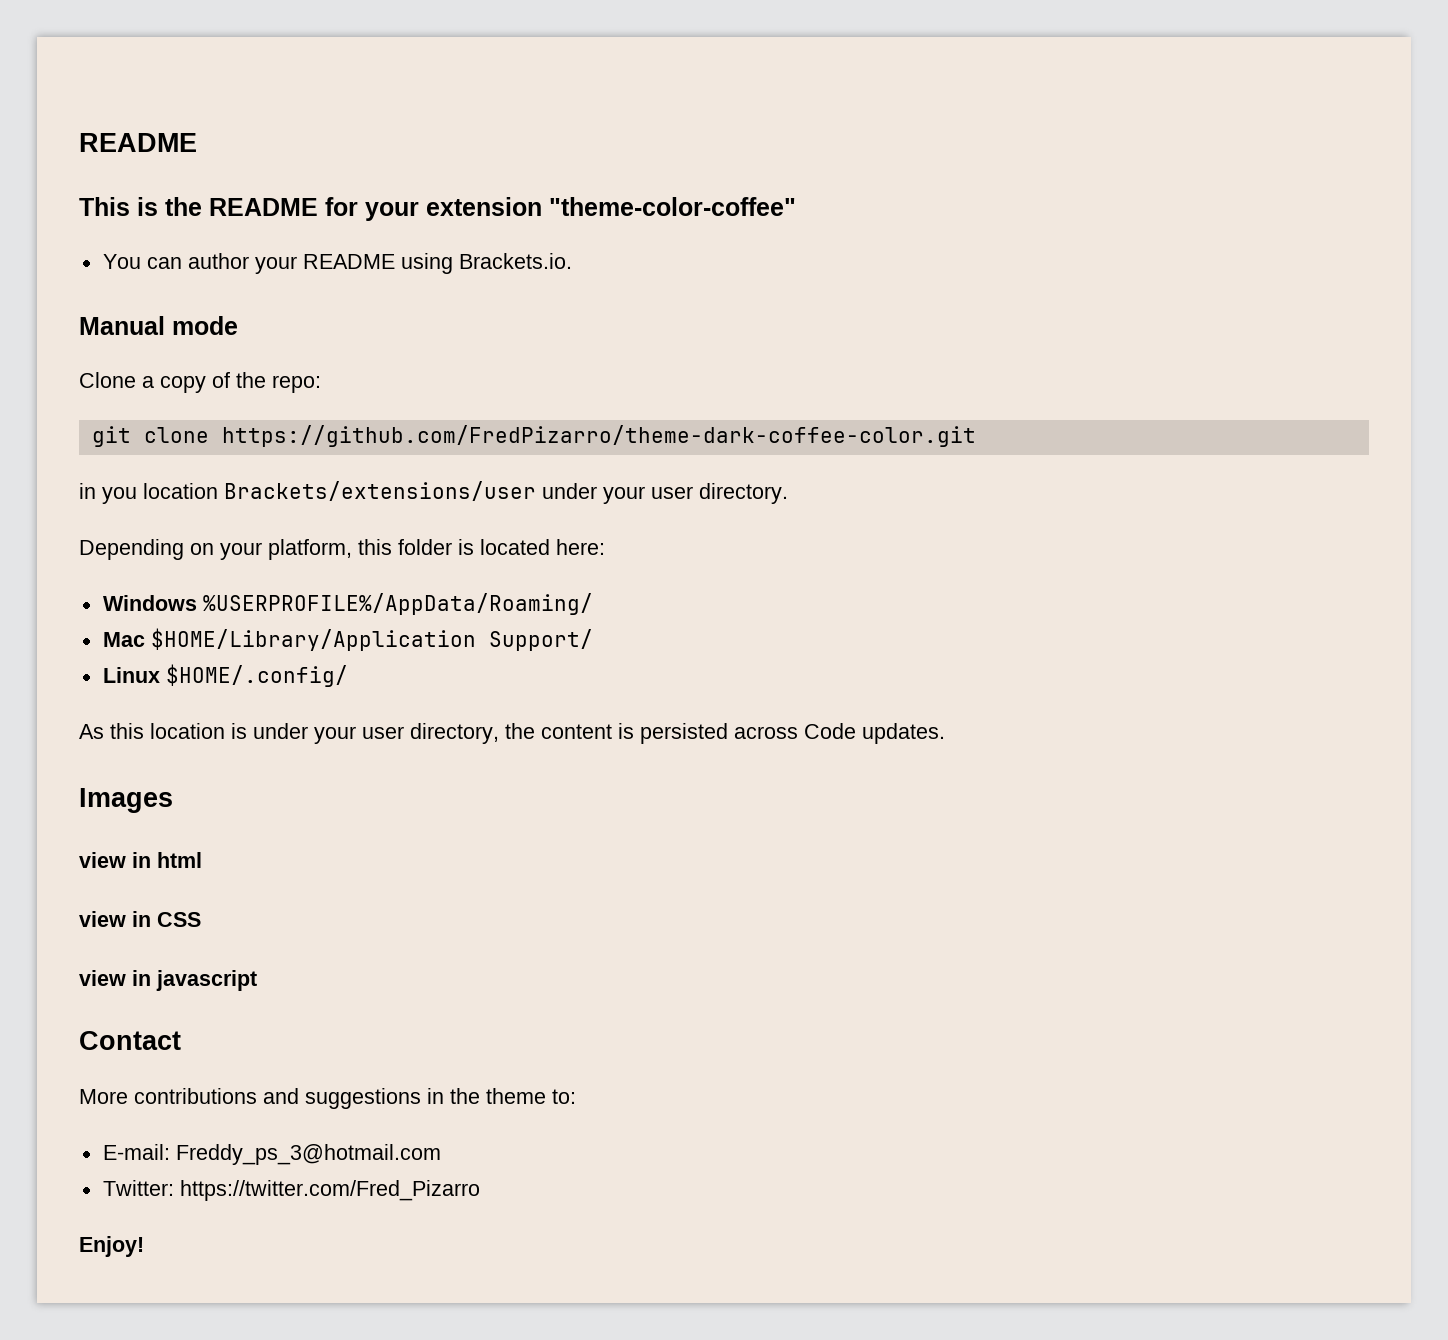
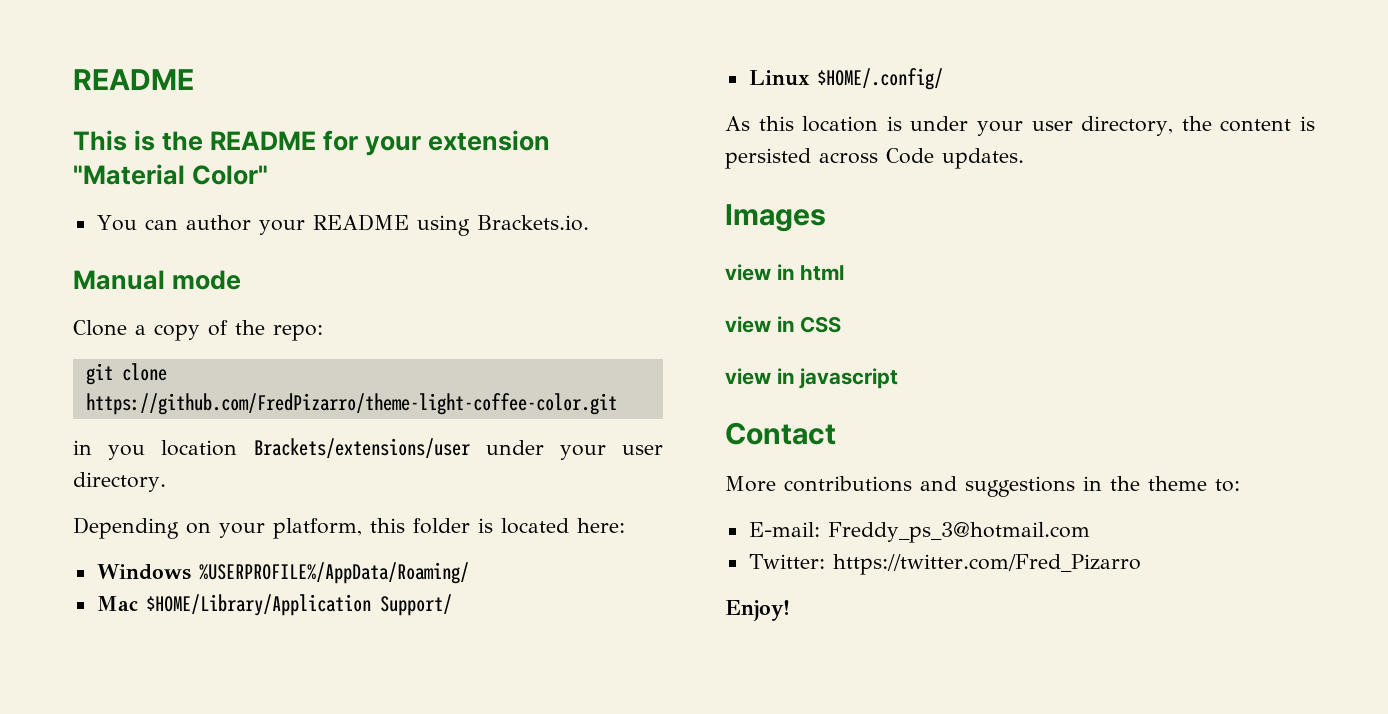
- This is the README for your extension "theme-color-coffee"
+ This is the README for your extension "Material Color"
- git clone https://github.com/FredPizarro/theme-dark-coffee-color.git
+ git clone https://github.com/FredPizarro/theme-light-coffee-color.git

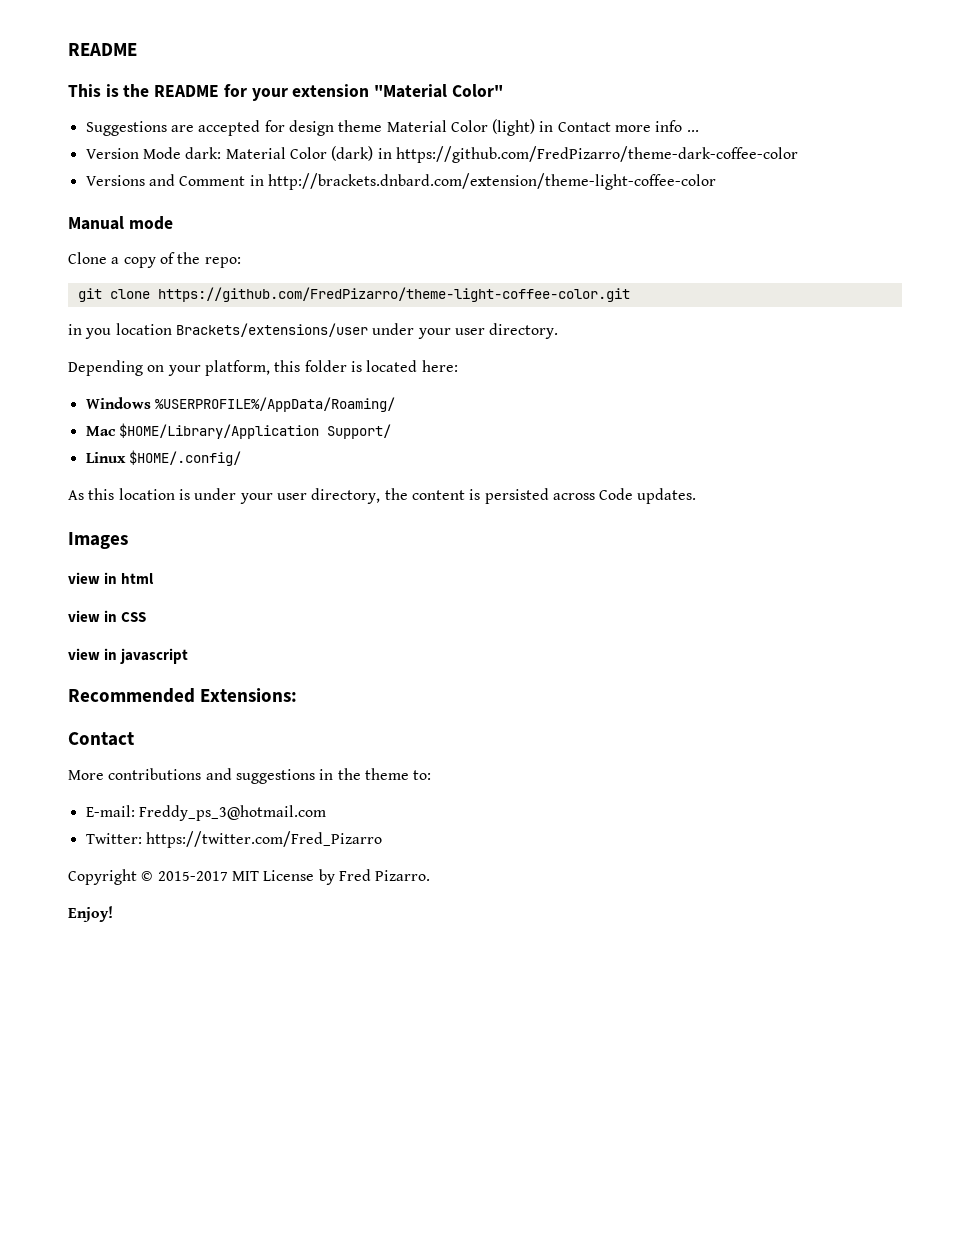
- You can author your README using Brackets.io.
+ Suggestions are accepted for design theme Material Color (light) in Contact more info ...
+ Version Mode dark: Material Color (dark) in https://github.com/FredPizarro/theme-dark-coffee-color
+ Versions and Comment in http://brackets.dnbard.com/extension/theme-light-coffee-color
+ Recommended Extensions:
+ Copyright © 2015-2017 MIT License by Fred Pizarro.

